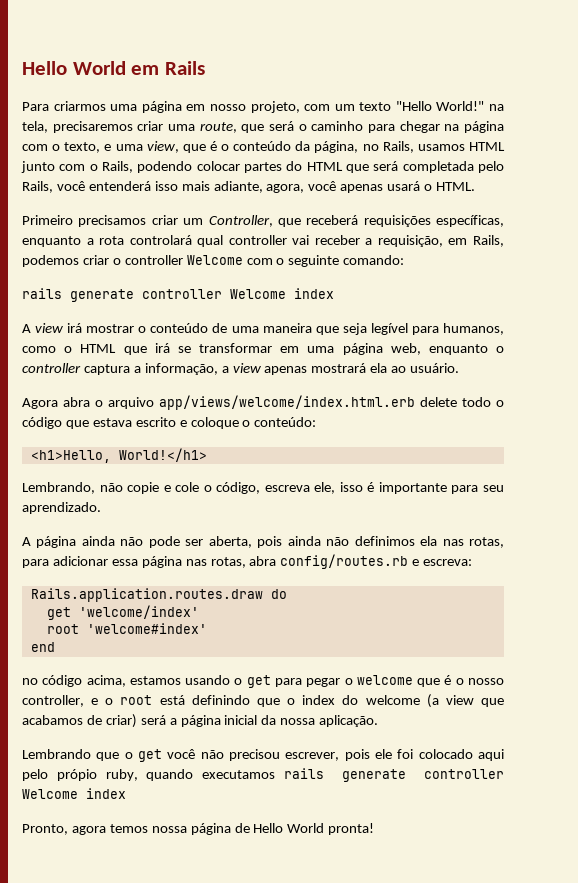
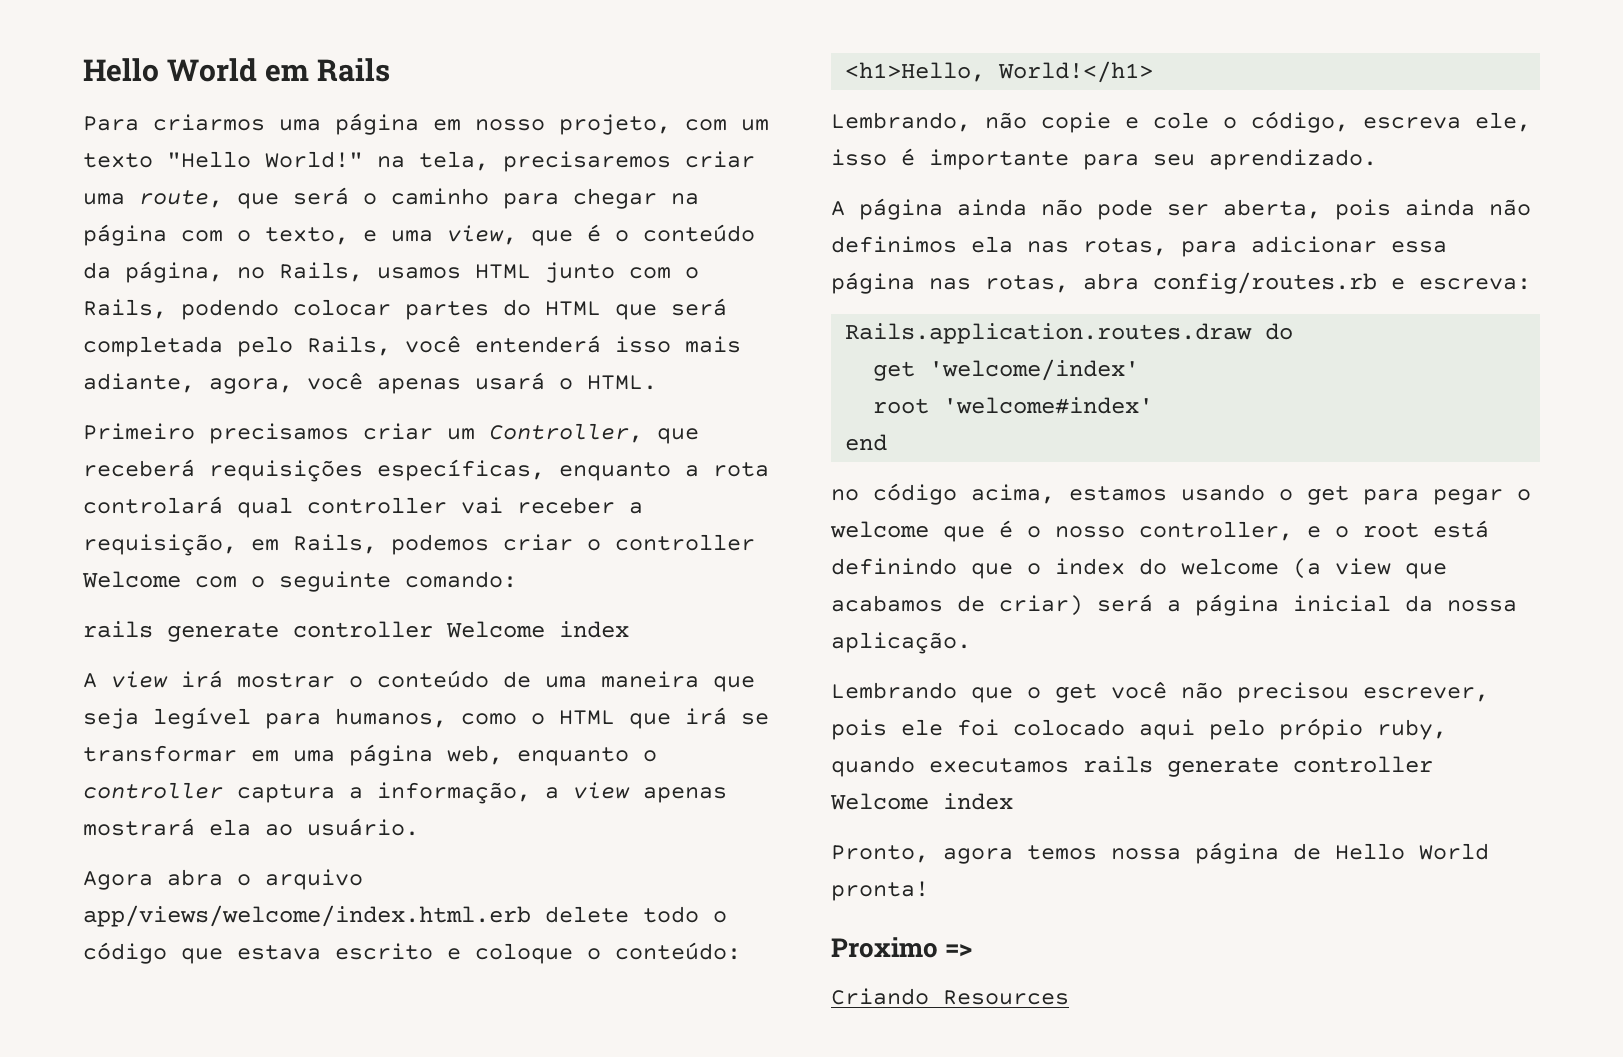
+ Proximo =>
+ Criando Resources

